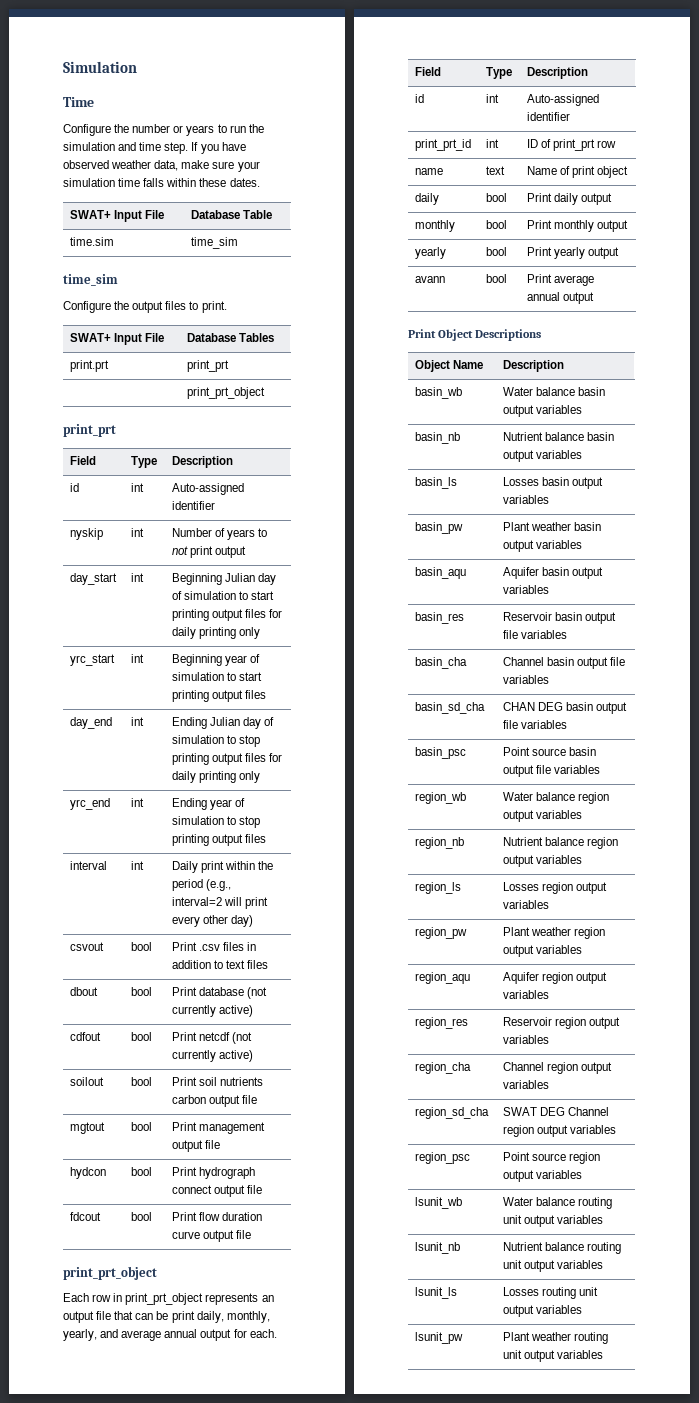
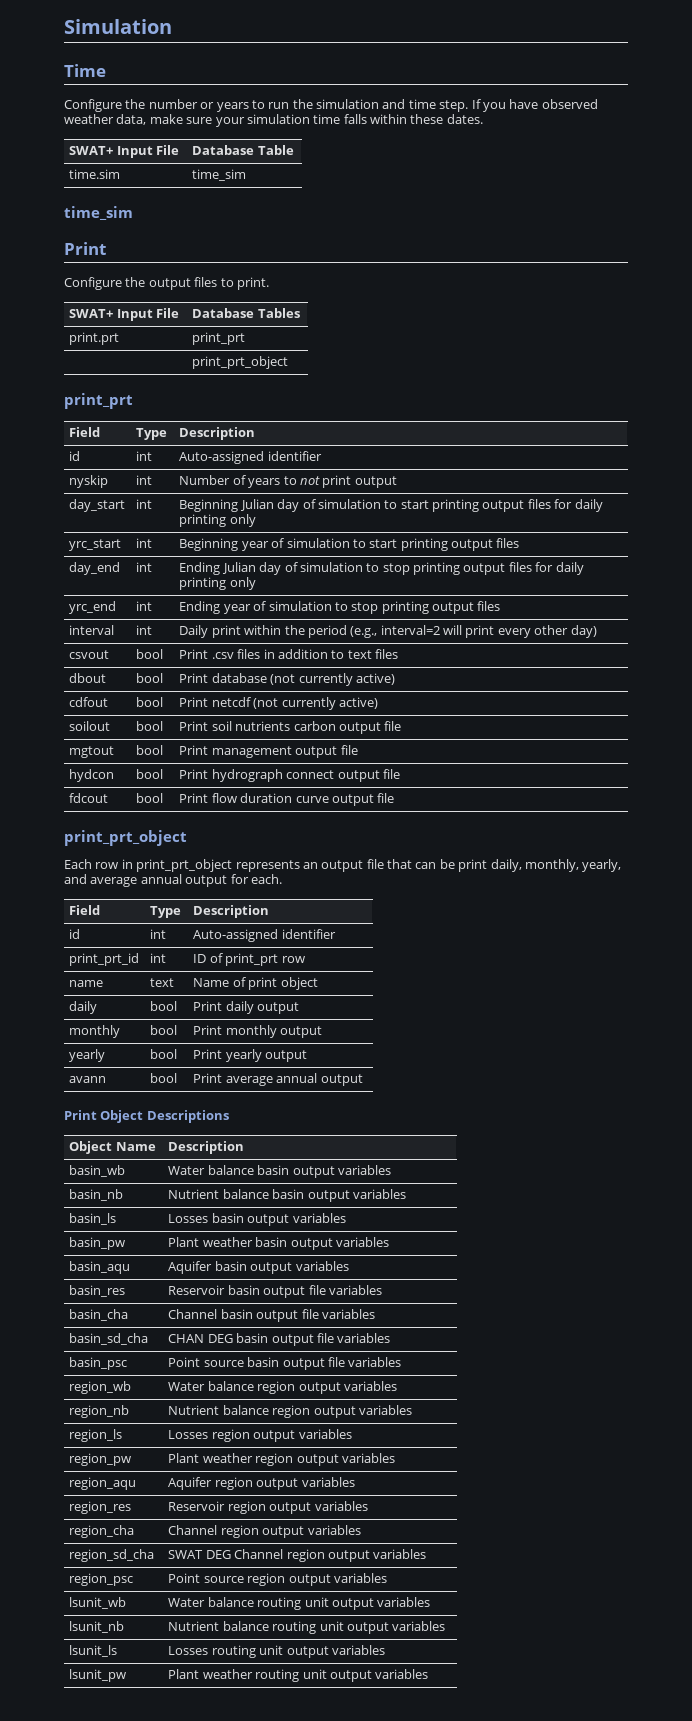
  time.sim | time_sim
  time_sim
+ Print

